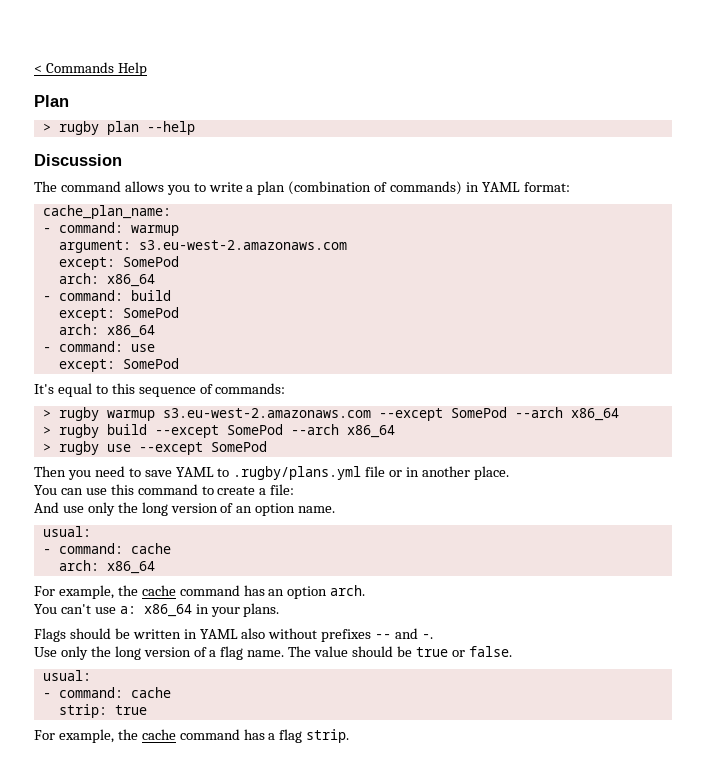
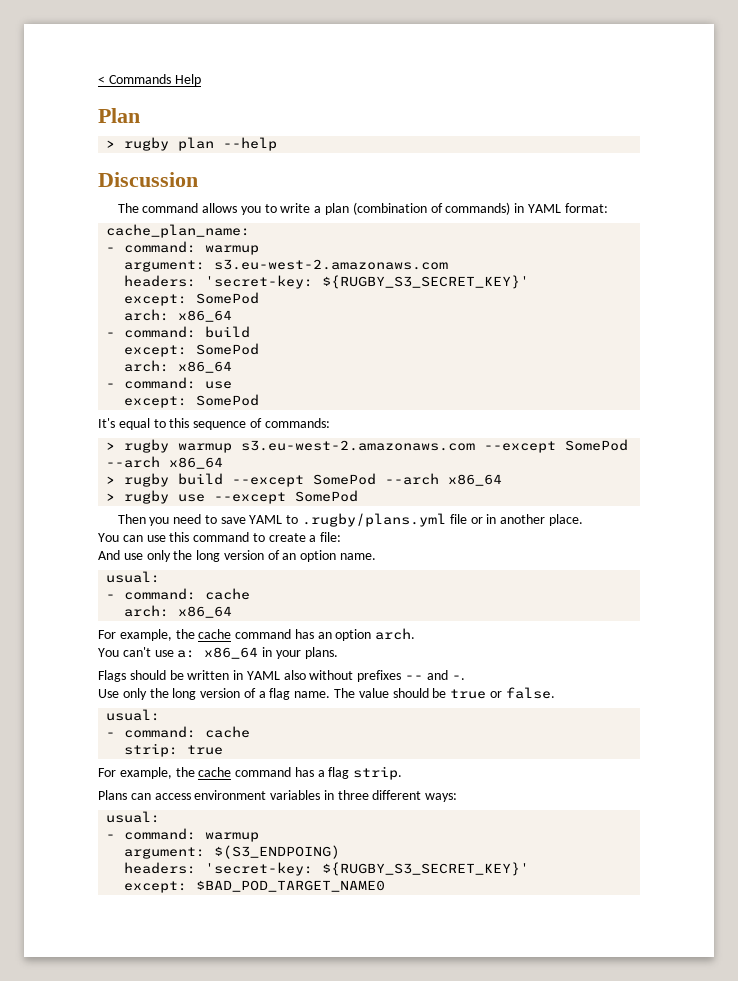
  argument: s3.eu-west-2.amazonaws.com
+ headers: 'secret-key: ${RUGBY_S3_SECRET_KEY}'
+ Plans can access environment variables in three different ways:
+ usual:
+ - command: warmup
+ argument: $(S3_ENDPOING)
+ headers: 'secret-key: ${RUGBY_S3_SECRET_KEY}'
+ except: $BAD_POD_TARGET_NAME0

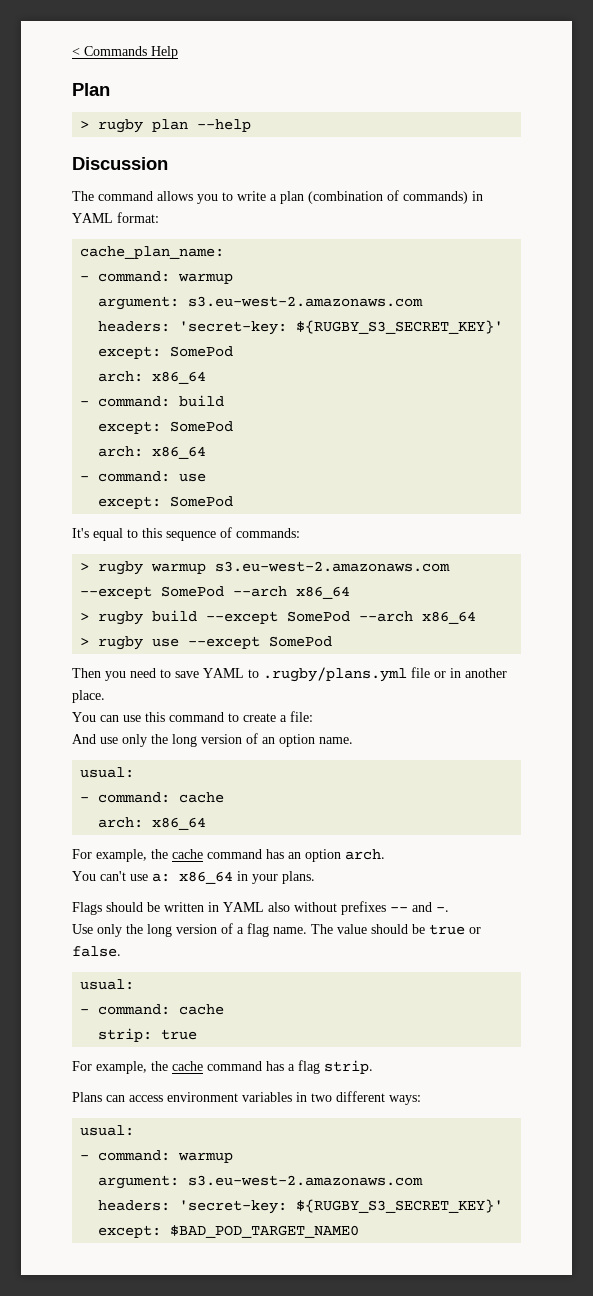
- Plans can access environment variables in three different ways:
+ Plans can access environment variables in two different ways:
  usual:
  - command: warmup
- argument: $(S3_ENDPOING)
+ argument: s3.eu-west-2.amazonaws.com

